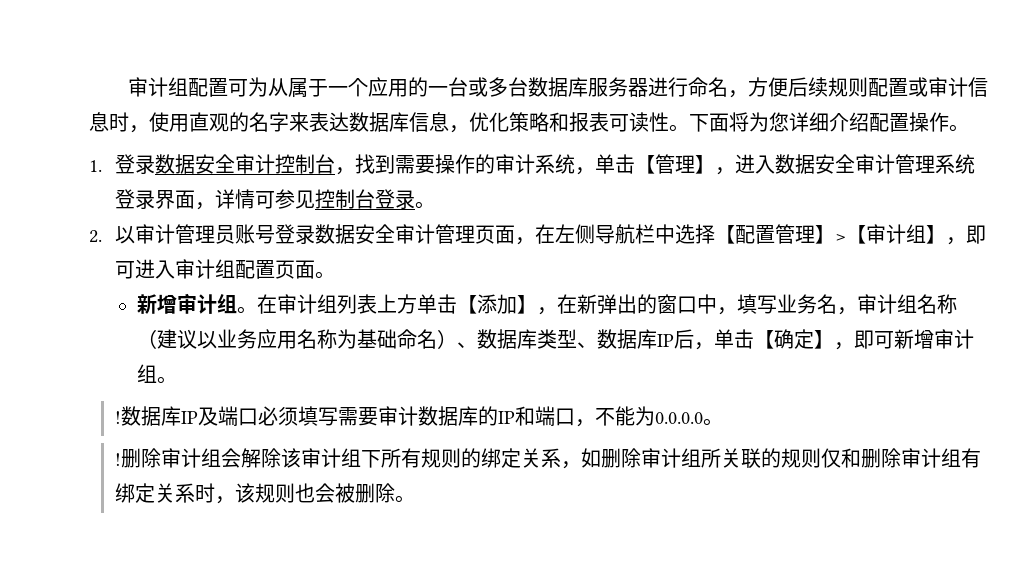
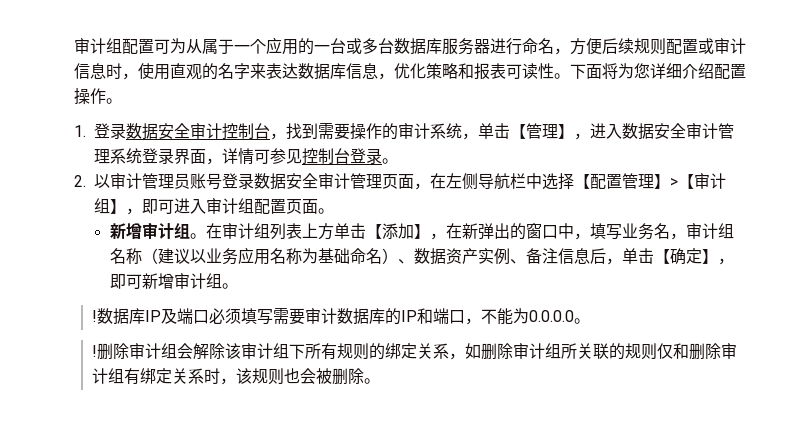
- 在审计组列表上方单击【添加】，在新弹出的窗口中，填写业务名，审计组名称（建议以业务应用名称为基础命名）、数据库类型、数据库IP后，单击【确定】，即可新增审计组。
+ 在审计组列表上方单击【添加】，在新弹出的窗口中，填写业务名，审计组名称（建议以业务应用名称为基础命名）、数据资产实例、备注信息后，单击【确定】，即可新增审计组。

